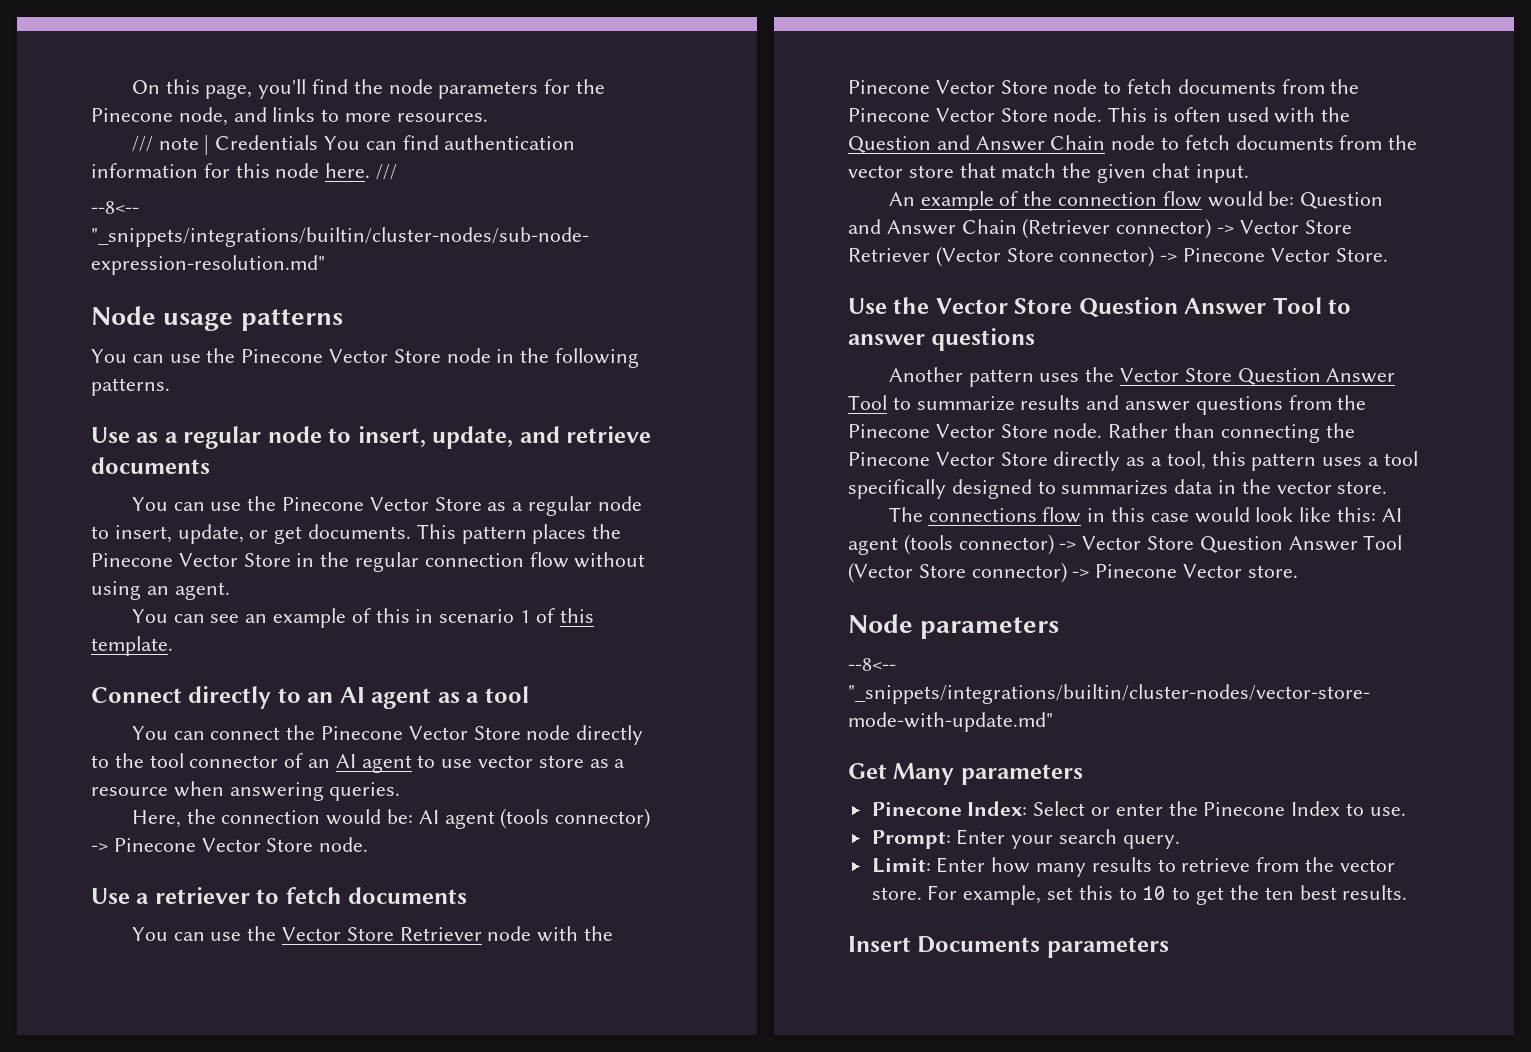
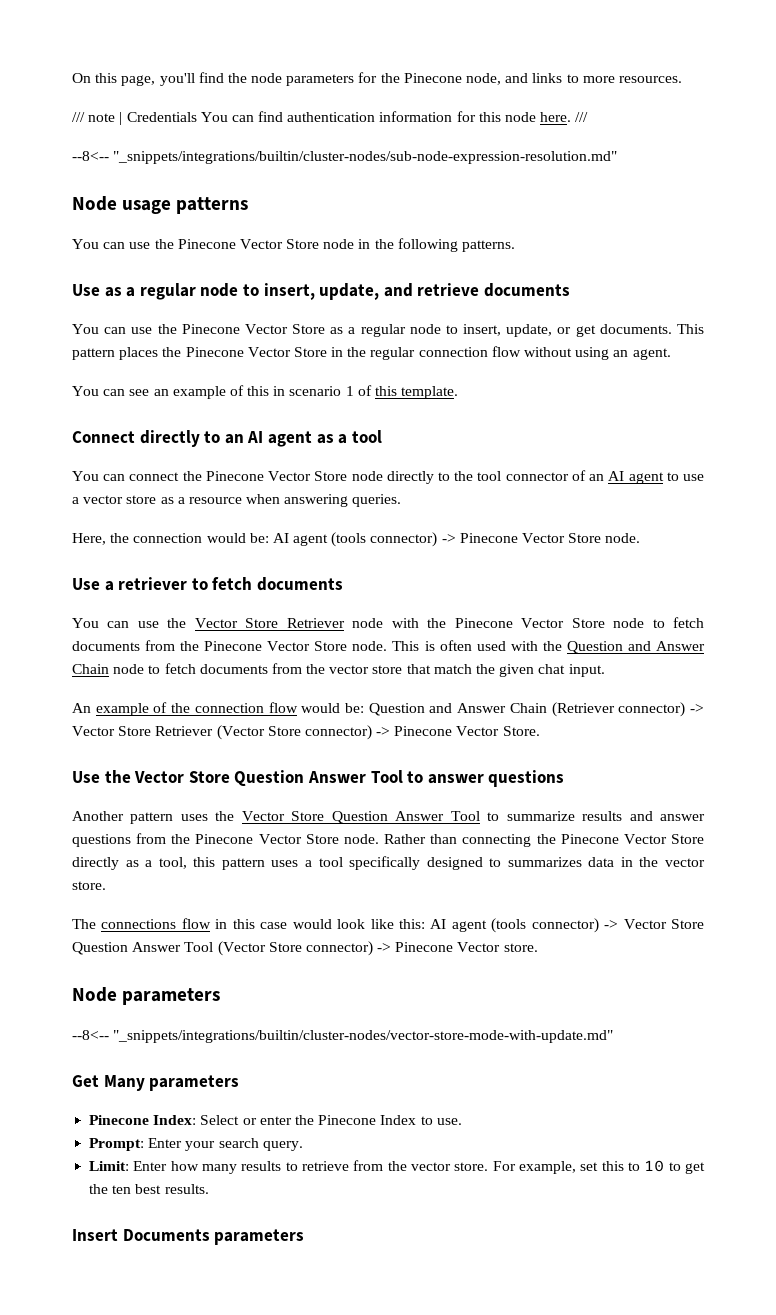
- You can connect the Pinecone Vector Store node directly to the tool connector of an AI agent to use vector store as a resource when answering queries.
+ You can connect the Pinecone Vector Store node directly to the tool connector of an AI agent to use a vector store as a resource when answering queries.

